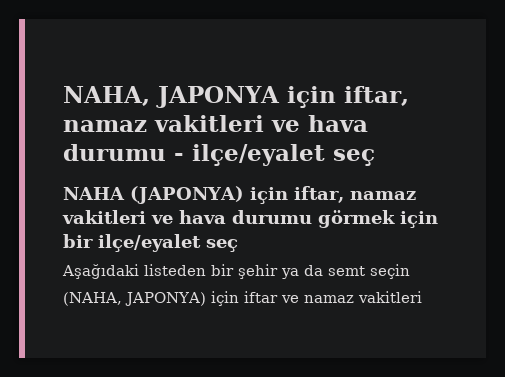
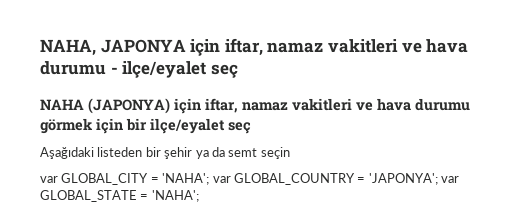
- (NAHA, JAPONYA) için iftar ve namaz vakitleri
+ var GLOBAL_CITY = 'NAHA'; var GLOBAL_COUNTRY = 'JAPONYA'; var GLOBAL_STATE = 'NAHA';

